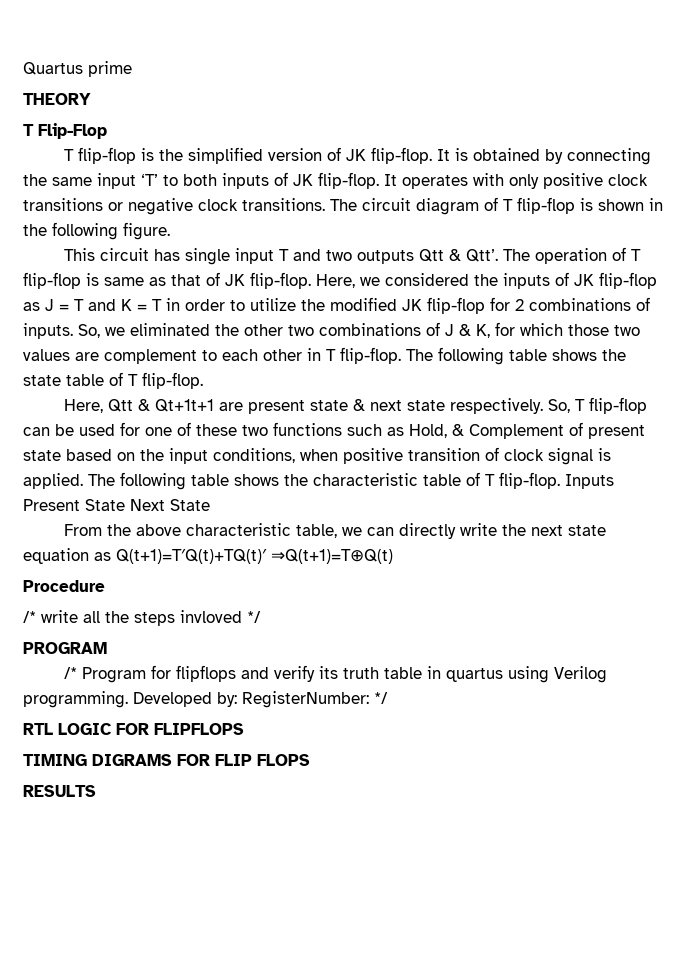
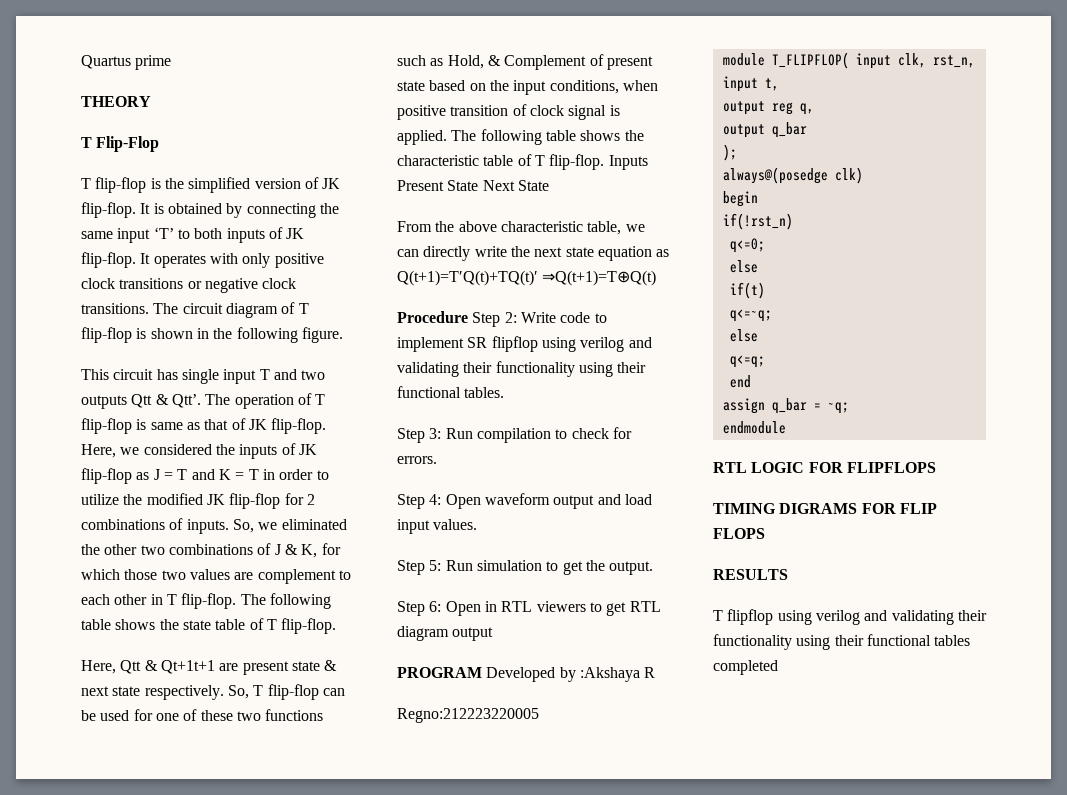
- Procedure
- /* write all the steps invloved */
- PROGRAM
- /* Program for flipflops and verify its truth table in quartus using Verilog programming. Developed by: RegisterNumber: */
+ Procedure Step 2: Write code to implement SR flipflop using verilog and validating their functionality using their functional tables.
+ Step 3: Run compilation to check for errors.
+ Step 4: Open waveform output and load input values.
+ Step 5: Run simulation to get the output.
+ Step 6: Open in RTL viewers to get RTL diagram output
+ PROGRAM Developed by :Akshaya R
+ Regno:212223220005
+ module T_FLIPFLOP( input clk, rst_n, input t,
+ output reg q,
+ output q_bar
+ );
+ always@(posedge clk)
+ begin
+ if(!rst_n)
+ q<=0;
+ else
+ if(t)
+ q<=~q;
+ else
+ q<=q;
+ end
+ assign q_bar = ~q;
+ endmodule
+ T flipflop using verilog and validating their functionality using their functional tables completed

